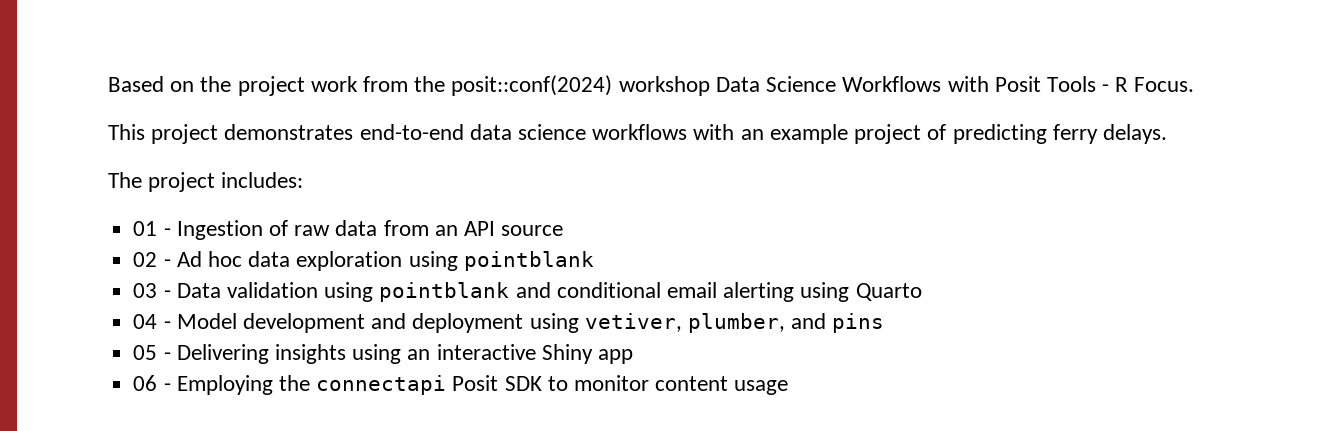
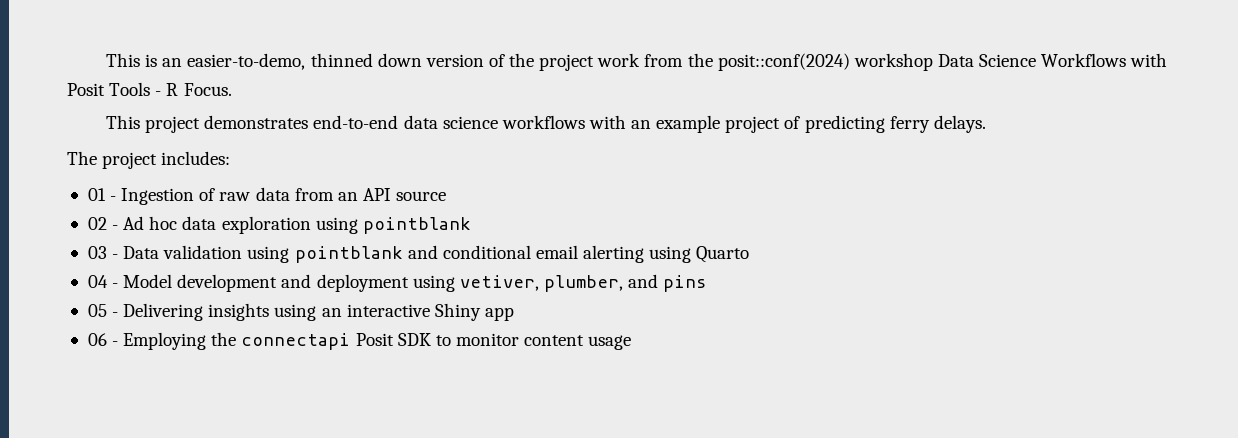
- Based on the project work from the posit::conf(2024) workshop Data Science Workflows with Posit Tools - R Focus.
+ This is an easier-to-demo, thinned down version of the project work from the posit::conf(2024) workshop Data Science Workflows with Posit Tools - R Focus.

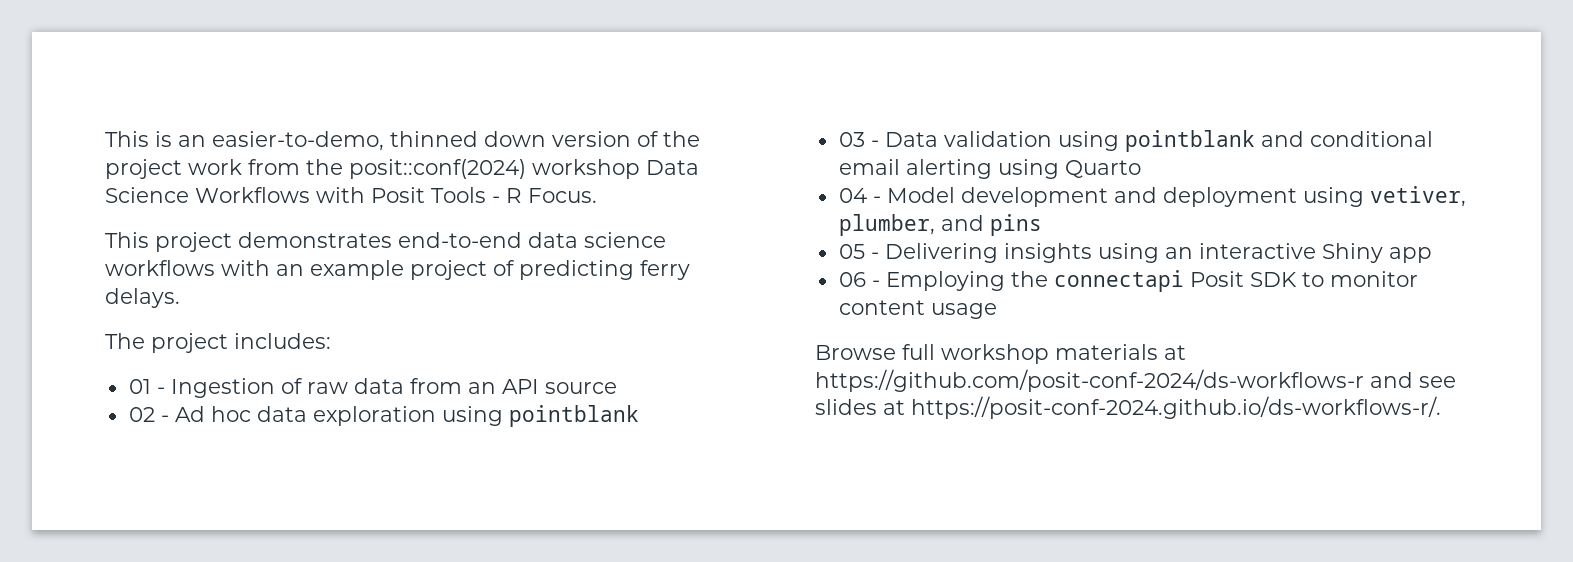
+ Browse full workshop materials at https://github.com/posit-conf-2024/ds-workflows-r and see slides at https://posit-conf-2024.github.io/ds-workflows-r/.

